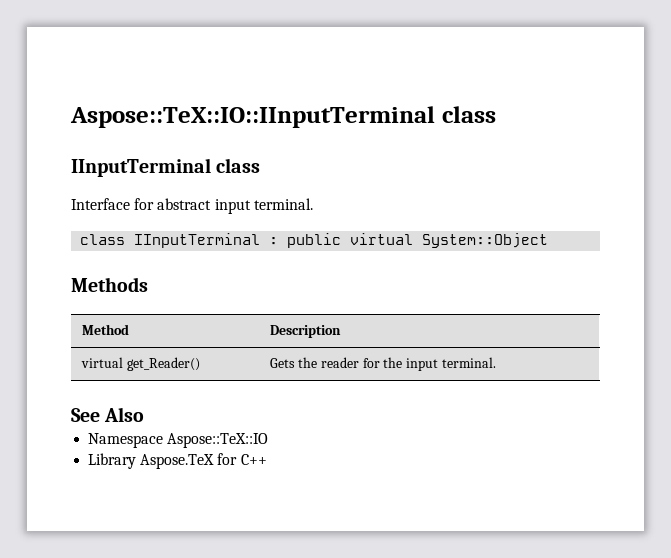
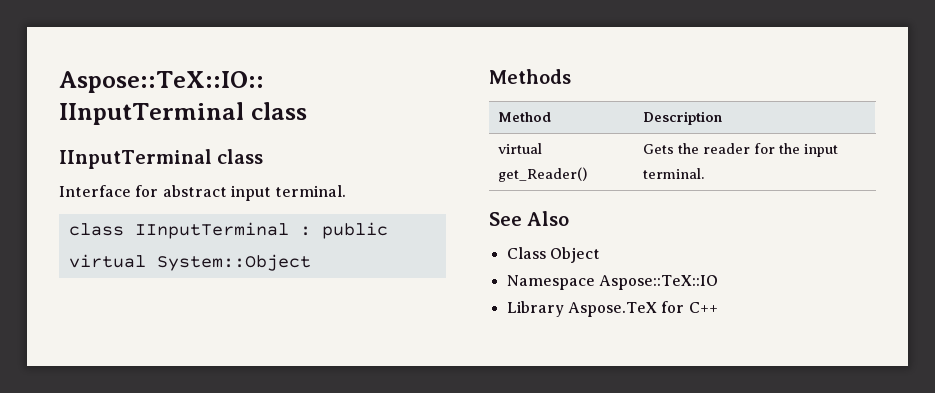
+ Class Object

